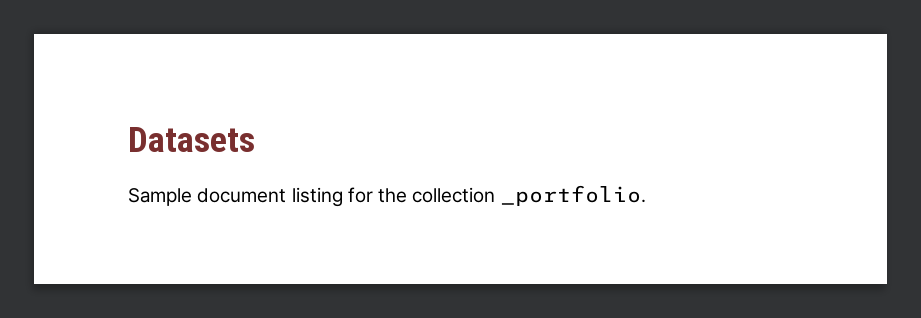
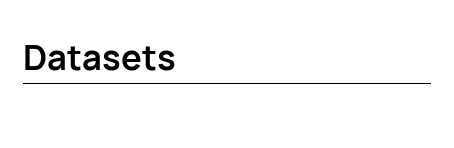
- Sample document listing for the collection _portfolio.

